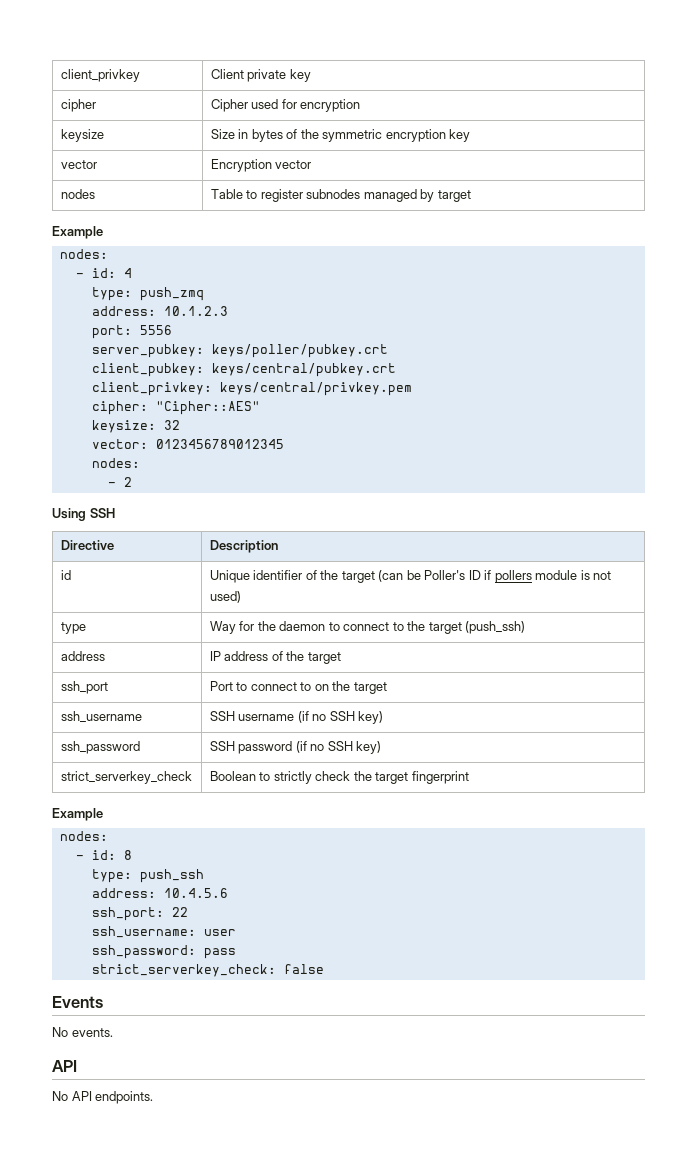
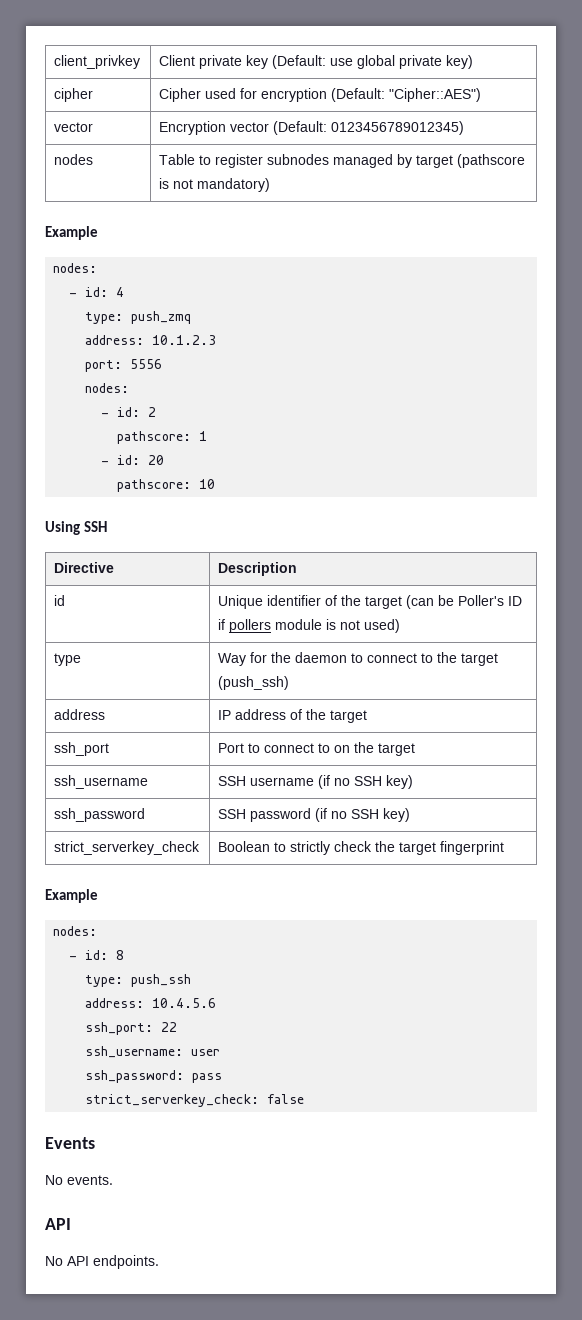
- client_privkey | Client private key
+ client_privkey | Client private key (Default: use global private key)
- cipher | Cipher used for encryption
- keysize | Size in bytes of the symmetric encryption key
+ cipher | Cipher used for encryption (Default: "Cipher::AES")
- vector | Encryption vector
+ vector | Encryption vector (Default: 0123456789012345)
- nodes | Table to register subnodes managed by target
+ nodes | Table to register subnodes managed by target (pathscore is not mandatory)
  port: 5556
- server_pubkey: keys/poller/pubkey.crt
- client_pubkey: keys/central/pubkey.crt
- client_privkey: keys/central/privkey.pem
- cipher: "Cipher::AES"
- keysize: 32
- vector: 0123456789012345
  nodes:
- - 2
+ - id: 2
+ pathscore: 1
+ - id: 20
+ pathscore: 10

